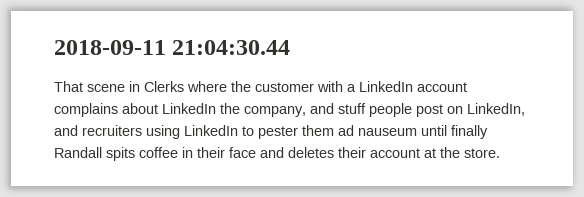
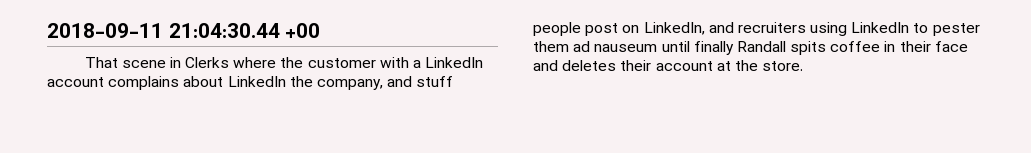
- 2018-09-11 21:04:30.44
+ 2018-09-11 21:04:30.44 +00

